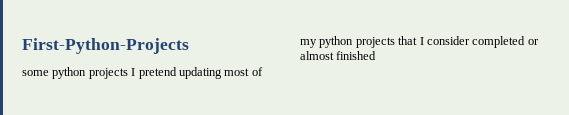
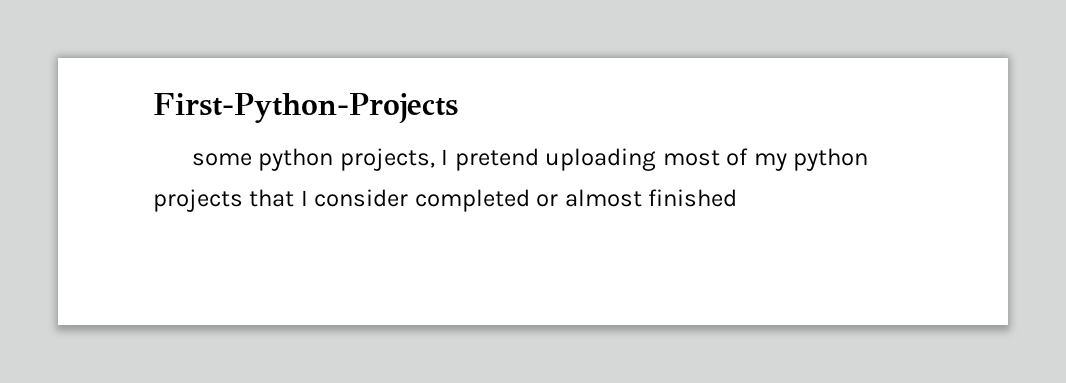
- some python projects I pretend updating most of my python projects that I consider completed or almost finished
+ some python projects, I pretend uploading most of my python projects that I consider completed or almost finished

